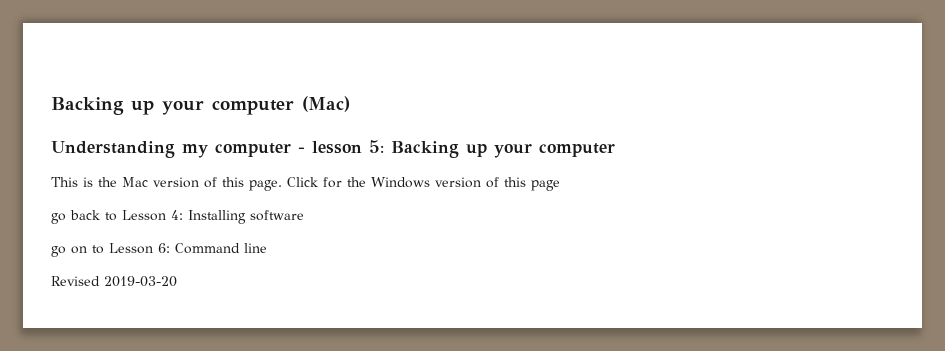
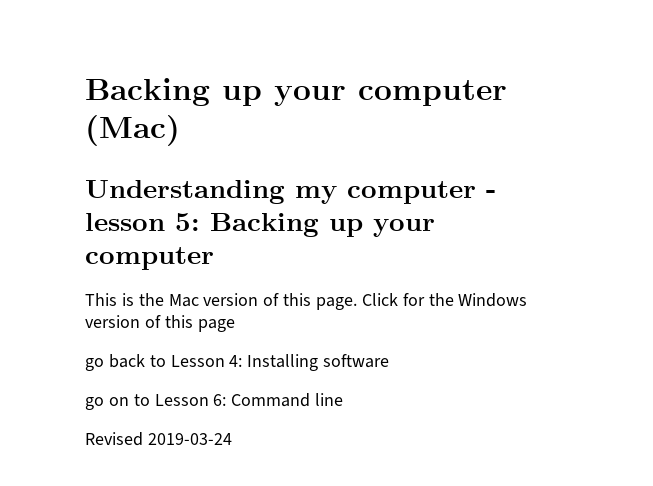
- Revised 2019-03-20
+ Revised 2019-03-24

